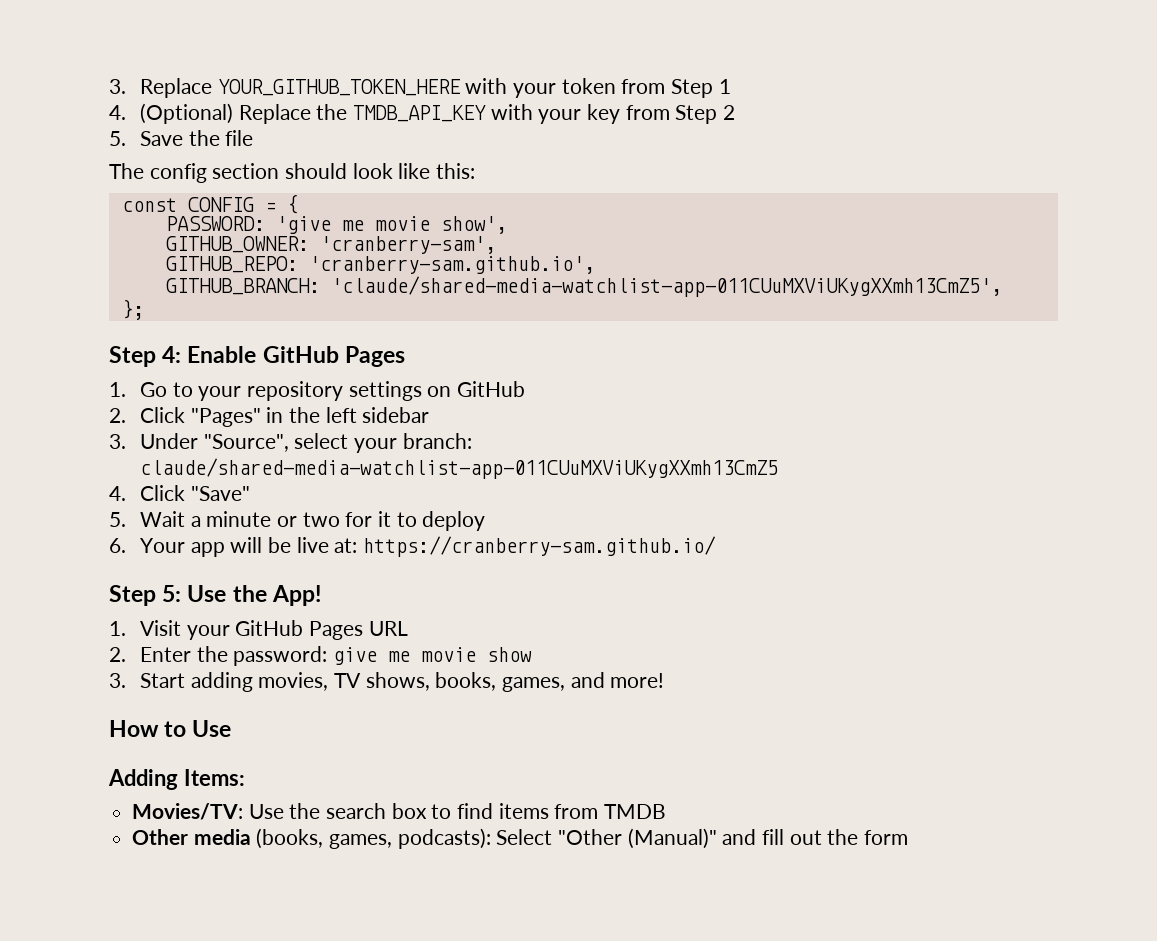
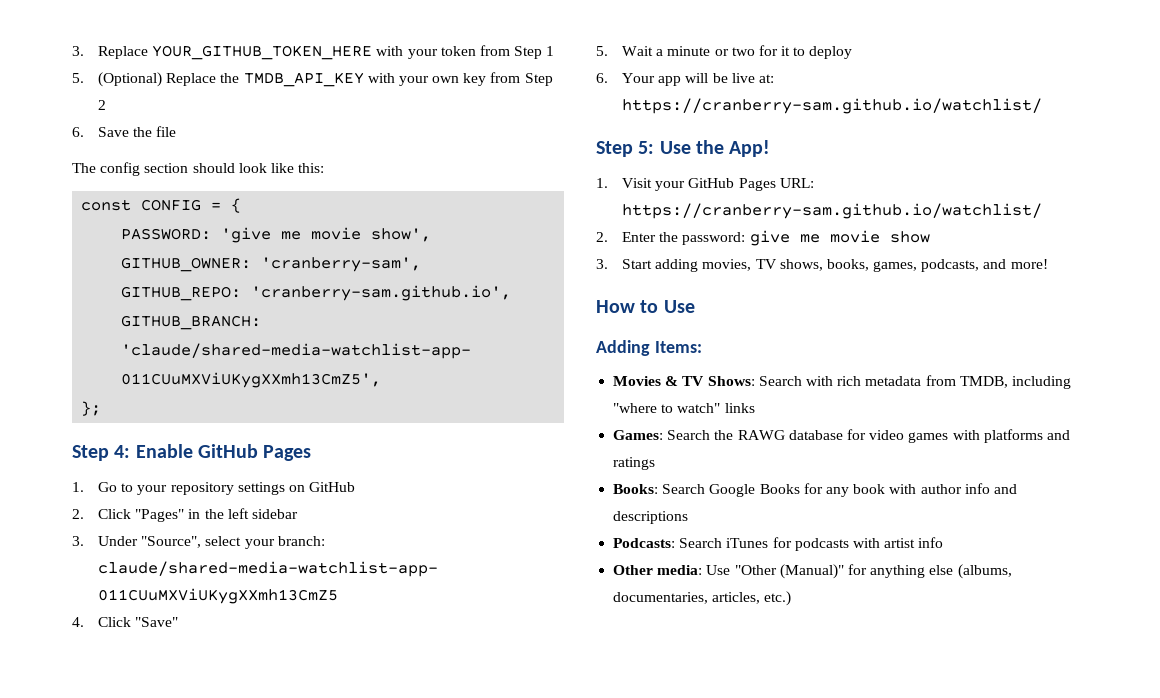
- 4. (Optional) Replace the TMDB_API_KEY with your key from Step 2
+ 5. (Optional) Replace the TMDB_API_KEY with your own key from Step 2
- 5. Save the file
+ 6. Save the file
- 6. Your app will be live at: https://cranberry-sam.github.io/
+ 6. Your app will be live at: https://cranberry-sam.github.io/watchlist/
- 1. Visit your GitHub Pages URL
+ 1. Visit your GitHub Pages URL: https://cranberry-sam.github.io/watchlist/
- 3. Start adding movies, TV shows, books, games, and more!
+ 3. Start adding movies, TV shows, books, games, podcasts, and more!
- Movies/TV: Use the search box to find items from TMDB
- Other media (books, games, podcasts): Select "Other (Manual)" and fill out the form
+ Movies & TV Shows: Search with rich metadata from TMDB, including "where to watch" links
+ Games: Search the RAWG database for video games with platforms and ratings
+ Books: Search Google Books for any book with author info and descriptions
+ Podcasts: Search iTunes for podcasts with artist info
+ Other media: Use "Other (Manual)" for anything else (albums, documentaries, articles, etc.)

